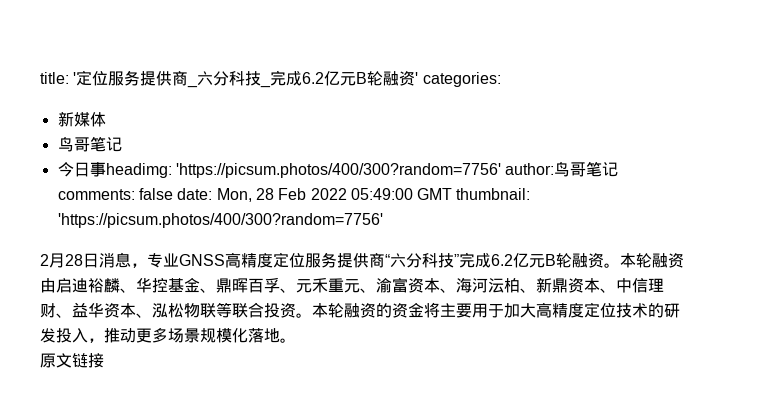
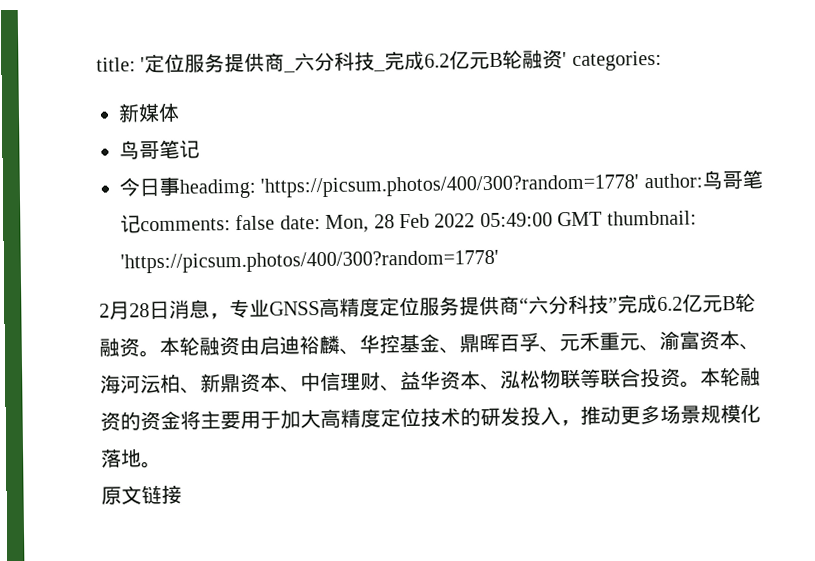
- 今日事headimg: 'https://picsum.photos/400/300?random=7756' author:鸟哥笔记comments: false date: Mon, 28 Feb 2022 05:49:00 GMT thumbnail: 'https://picsum.photos/400/300?random=7756'
+ 今日事headimg: 'https://picsum.photos/400/300?random=1778' author:鸟哥笔记comments: false date: Mon, 28 Feb 2022 05:49:00 GMT thumbnail: 'https://picsum.photos/400/300?random=1778'

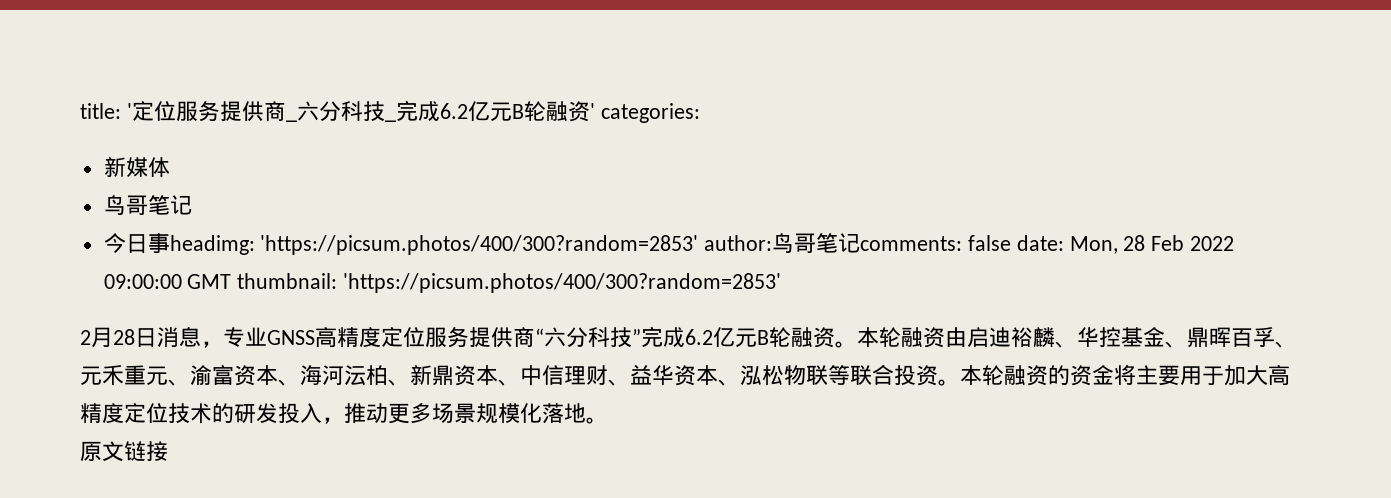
- 今日事headimg: 'https://picsum.photos/400/300?random=1778' author:鸟哥笔记comments: false date: Mon, 28 Feb 2022 05:49:00 GMT thumbnail: 'https://picsum.photos/400/300?random=1778'
+ 今日事headimg: 'https://picsum.photos/400/300?random=2853' author:鸟哥笔记comments: false date: Mon, 28 Feb 2022 09:00:00 GMT thumbnail: 'https://picsum.photos/400/300?random=2853'

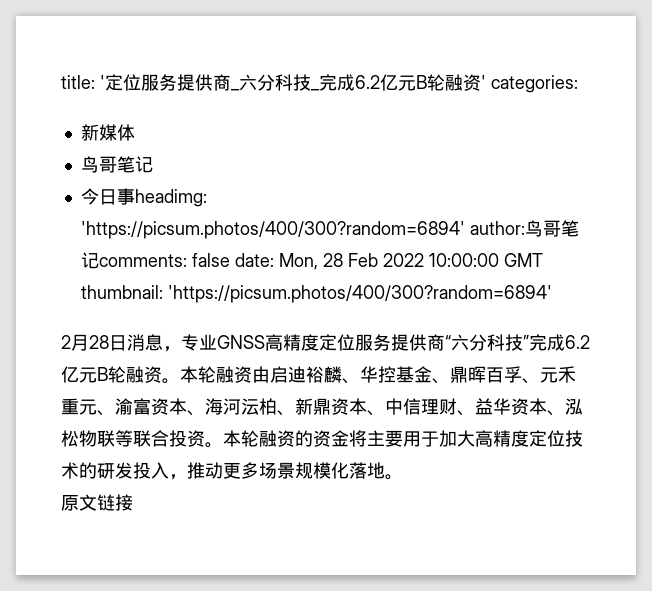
- 今日事headimg: 'https://picsum.photos/400/300?random=2853' author:鸟哥笔记comments: false date: Mon, 28 Feb 2022 09:00:00 GMT thumbnail: 'https://picsum.photos/400/300?random=2853'
+ 今日事headimg: 'https://picsum.photos/400/300?random=6894' author:鸟哥笔记comments: false date: Mon, 28 Feb 2022 10:00:00 GMT thumbnail: 'https://picsum.photos/400/300?random=6894'

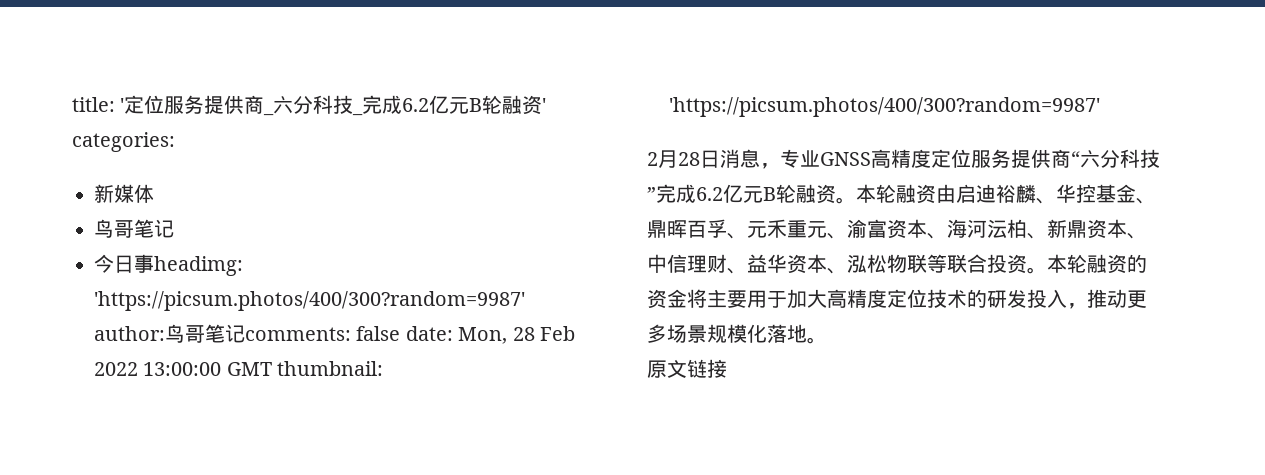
- 今日事headimg: 'https://picsum.photos/400/300?random=6894' author:鸟哥笔记comments: false date: Mon, 28 Feb 2022 10:00:00 GMT thumbnail: 'https://picsum.photos/400/300?random=6894'
+ 今日事headimg: 'https://picsum.photos/400/300?random=9987' author:鸟哥笔记comments: false date: Mon, 28 Feb 2022 13:00:00 GMT thumbnail: 'https://picsum.photos/400/300?random=9987'

